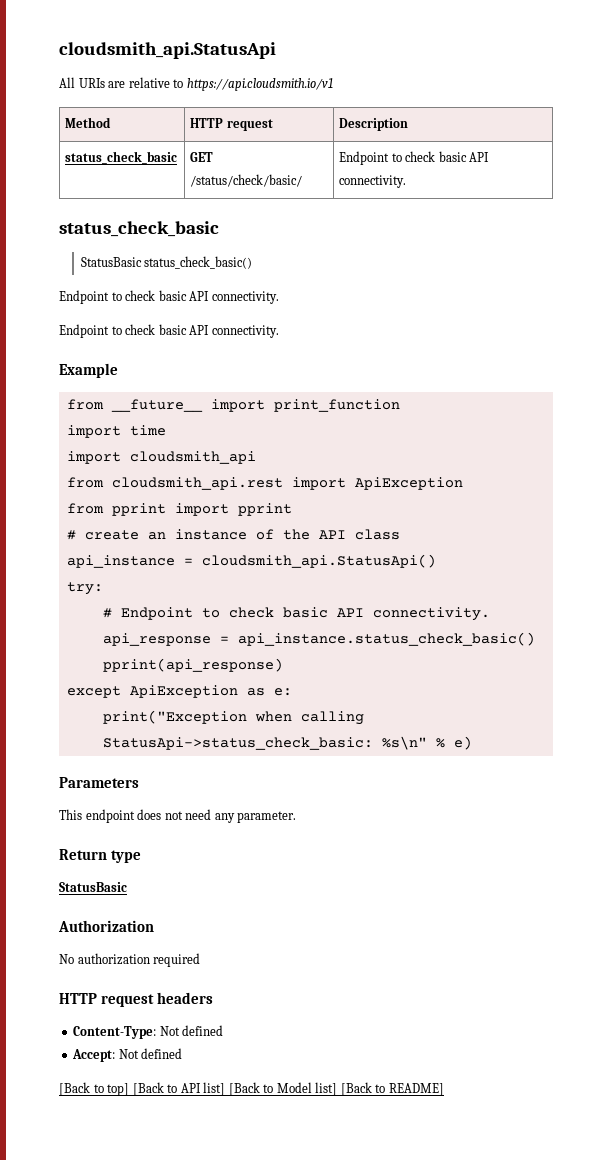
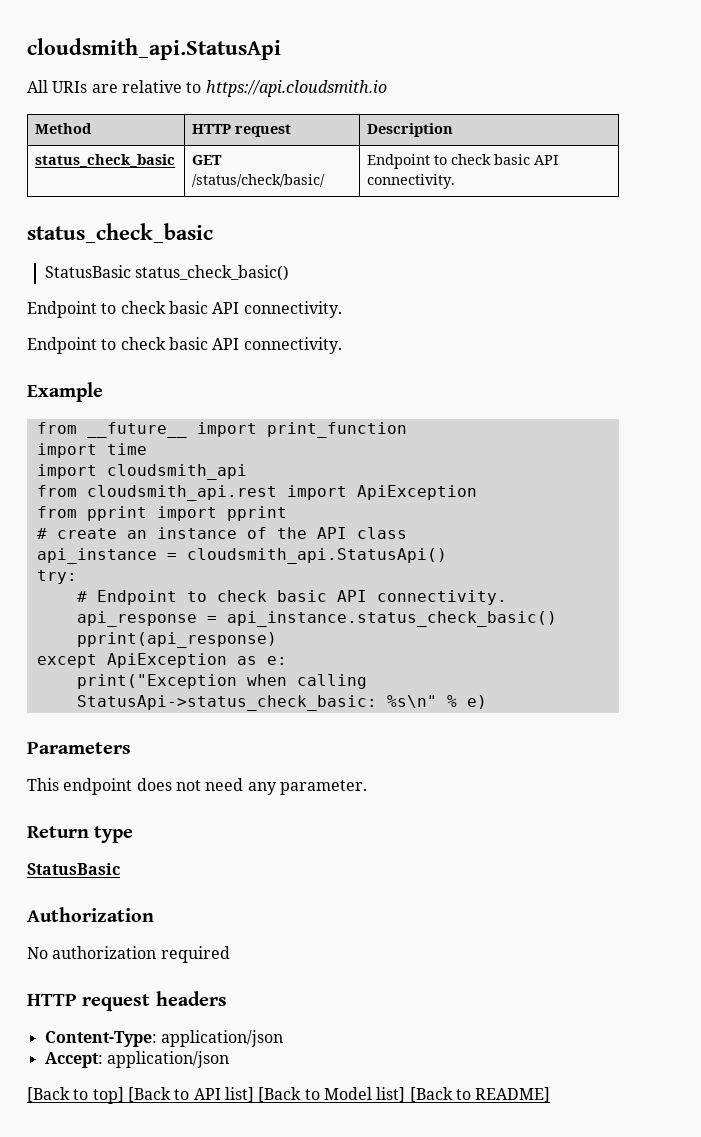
- All URIs are relative to https://api.cloudsmith.io/v1
+ All URIs are relative to https://api.cloudsmith.io
- Content-Type: Not defined
+ Content-Type: application/json
- Accept: Not defined
+ Accept: application/json

